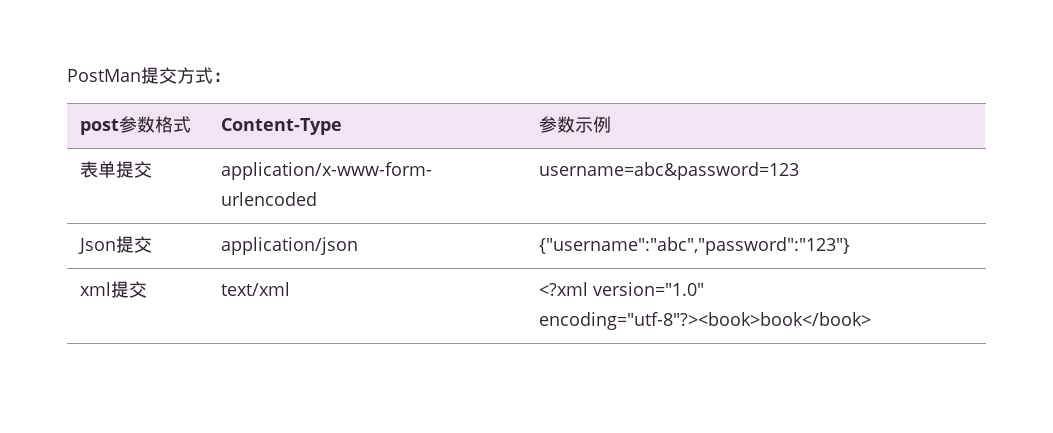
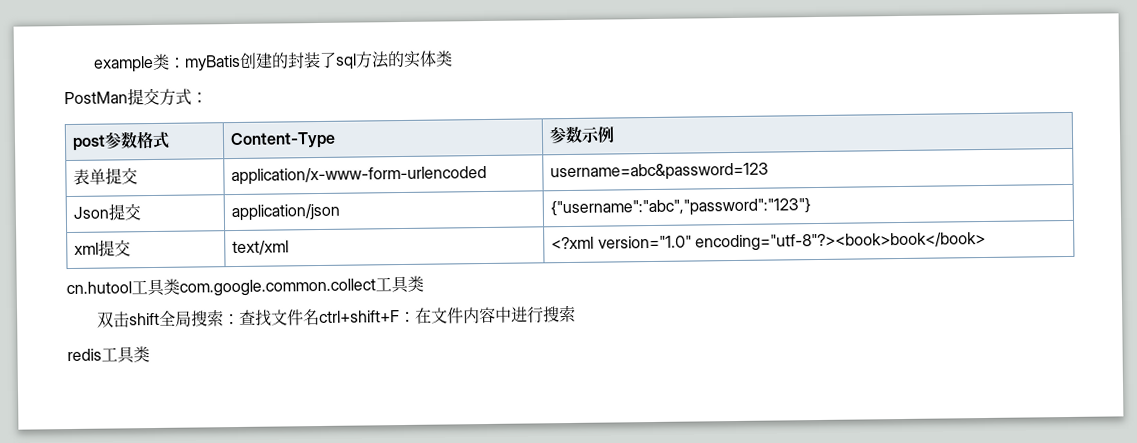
+ example类：myBatis创建的封装了sql方法的实体类
+ cn.hutool工具类com.google.common.collect工具类
+ 双击shift全局搜索：查找文件名ctrl+shift+F：在文件内容中进行搜索
+ redis工具类

